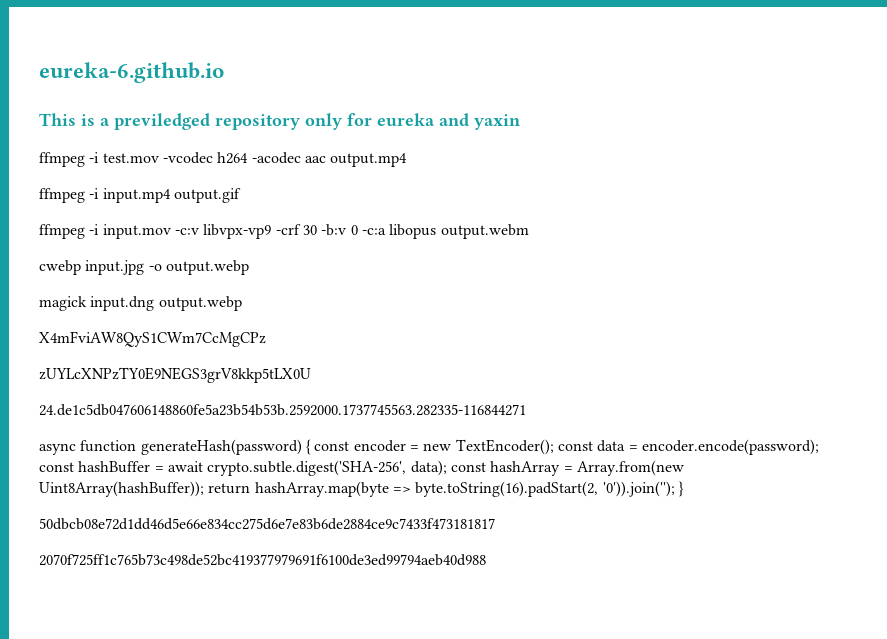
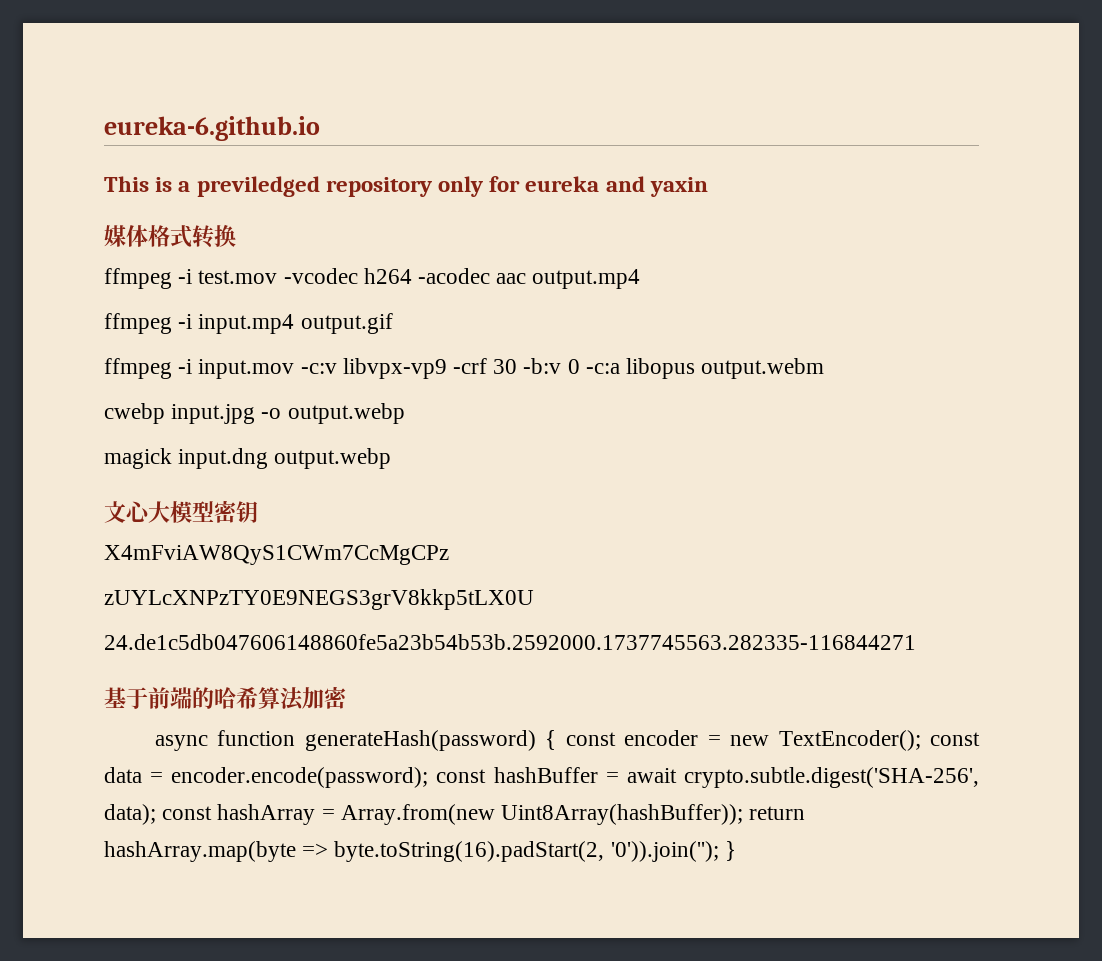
+ 媒体格式转换
+ 文心大模型密钥
+ 基于前端的哈希算法加密
- 50dbcb08e72d1dd46d5e66e834cc275d6e7e83b6de2884ce9c7433f473181817
- 2070f725ff1c765b73c498de52bc419377979691f6100de3ed99794aeb40d988

